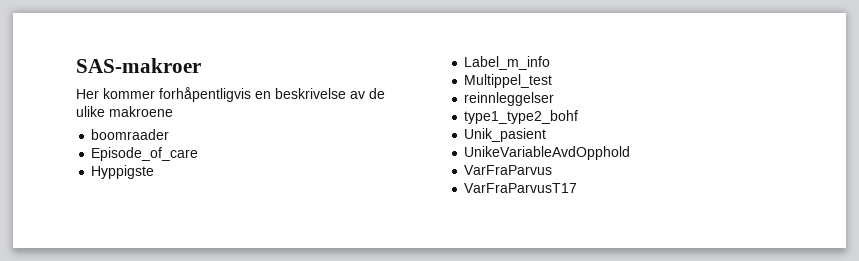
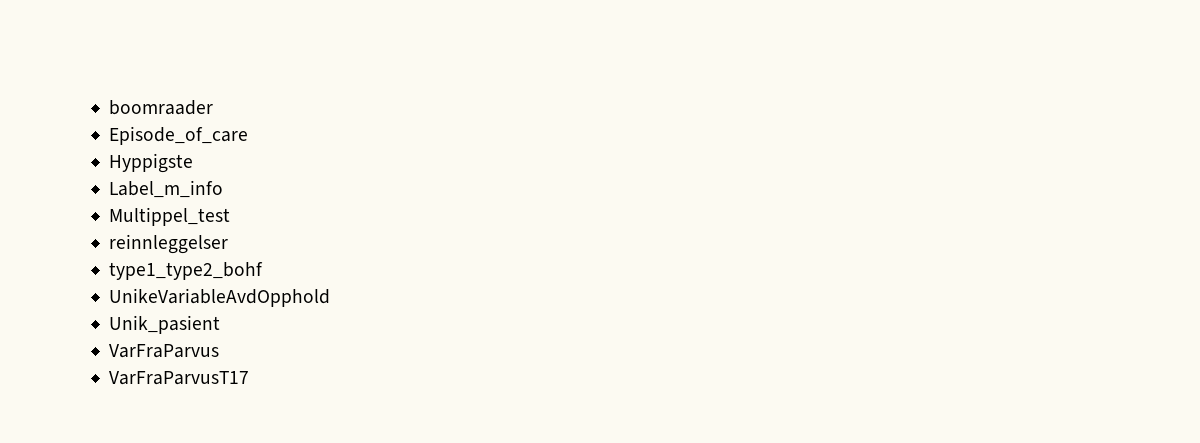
- SAS-makroer
- Her kommer forhåpentligvis en beskrivelse av de ulike makroene
+ UnikeVariableAvdOpphold
- UnikeVariableAvdOpphold

